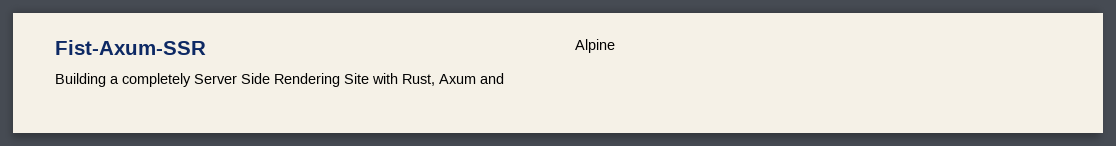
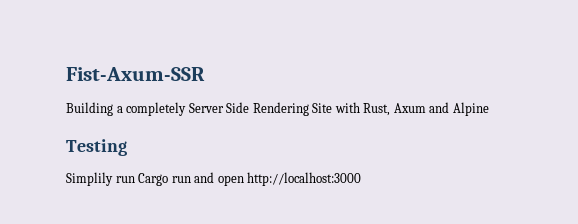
+ Testing
+ Simplily run Cargo run and open http://localhost:3000

